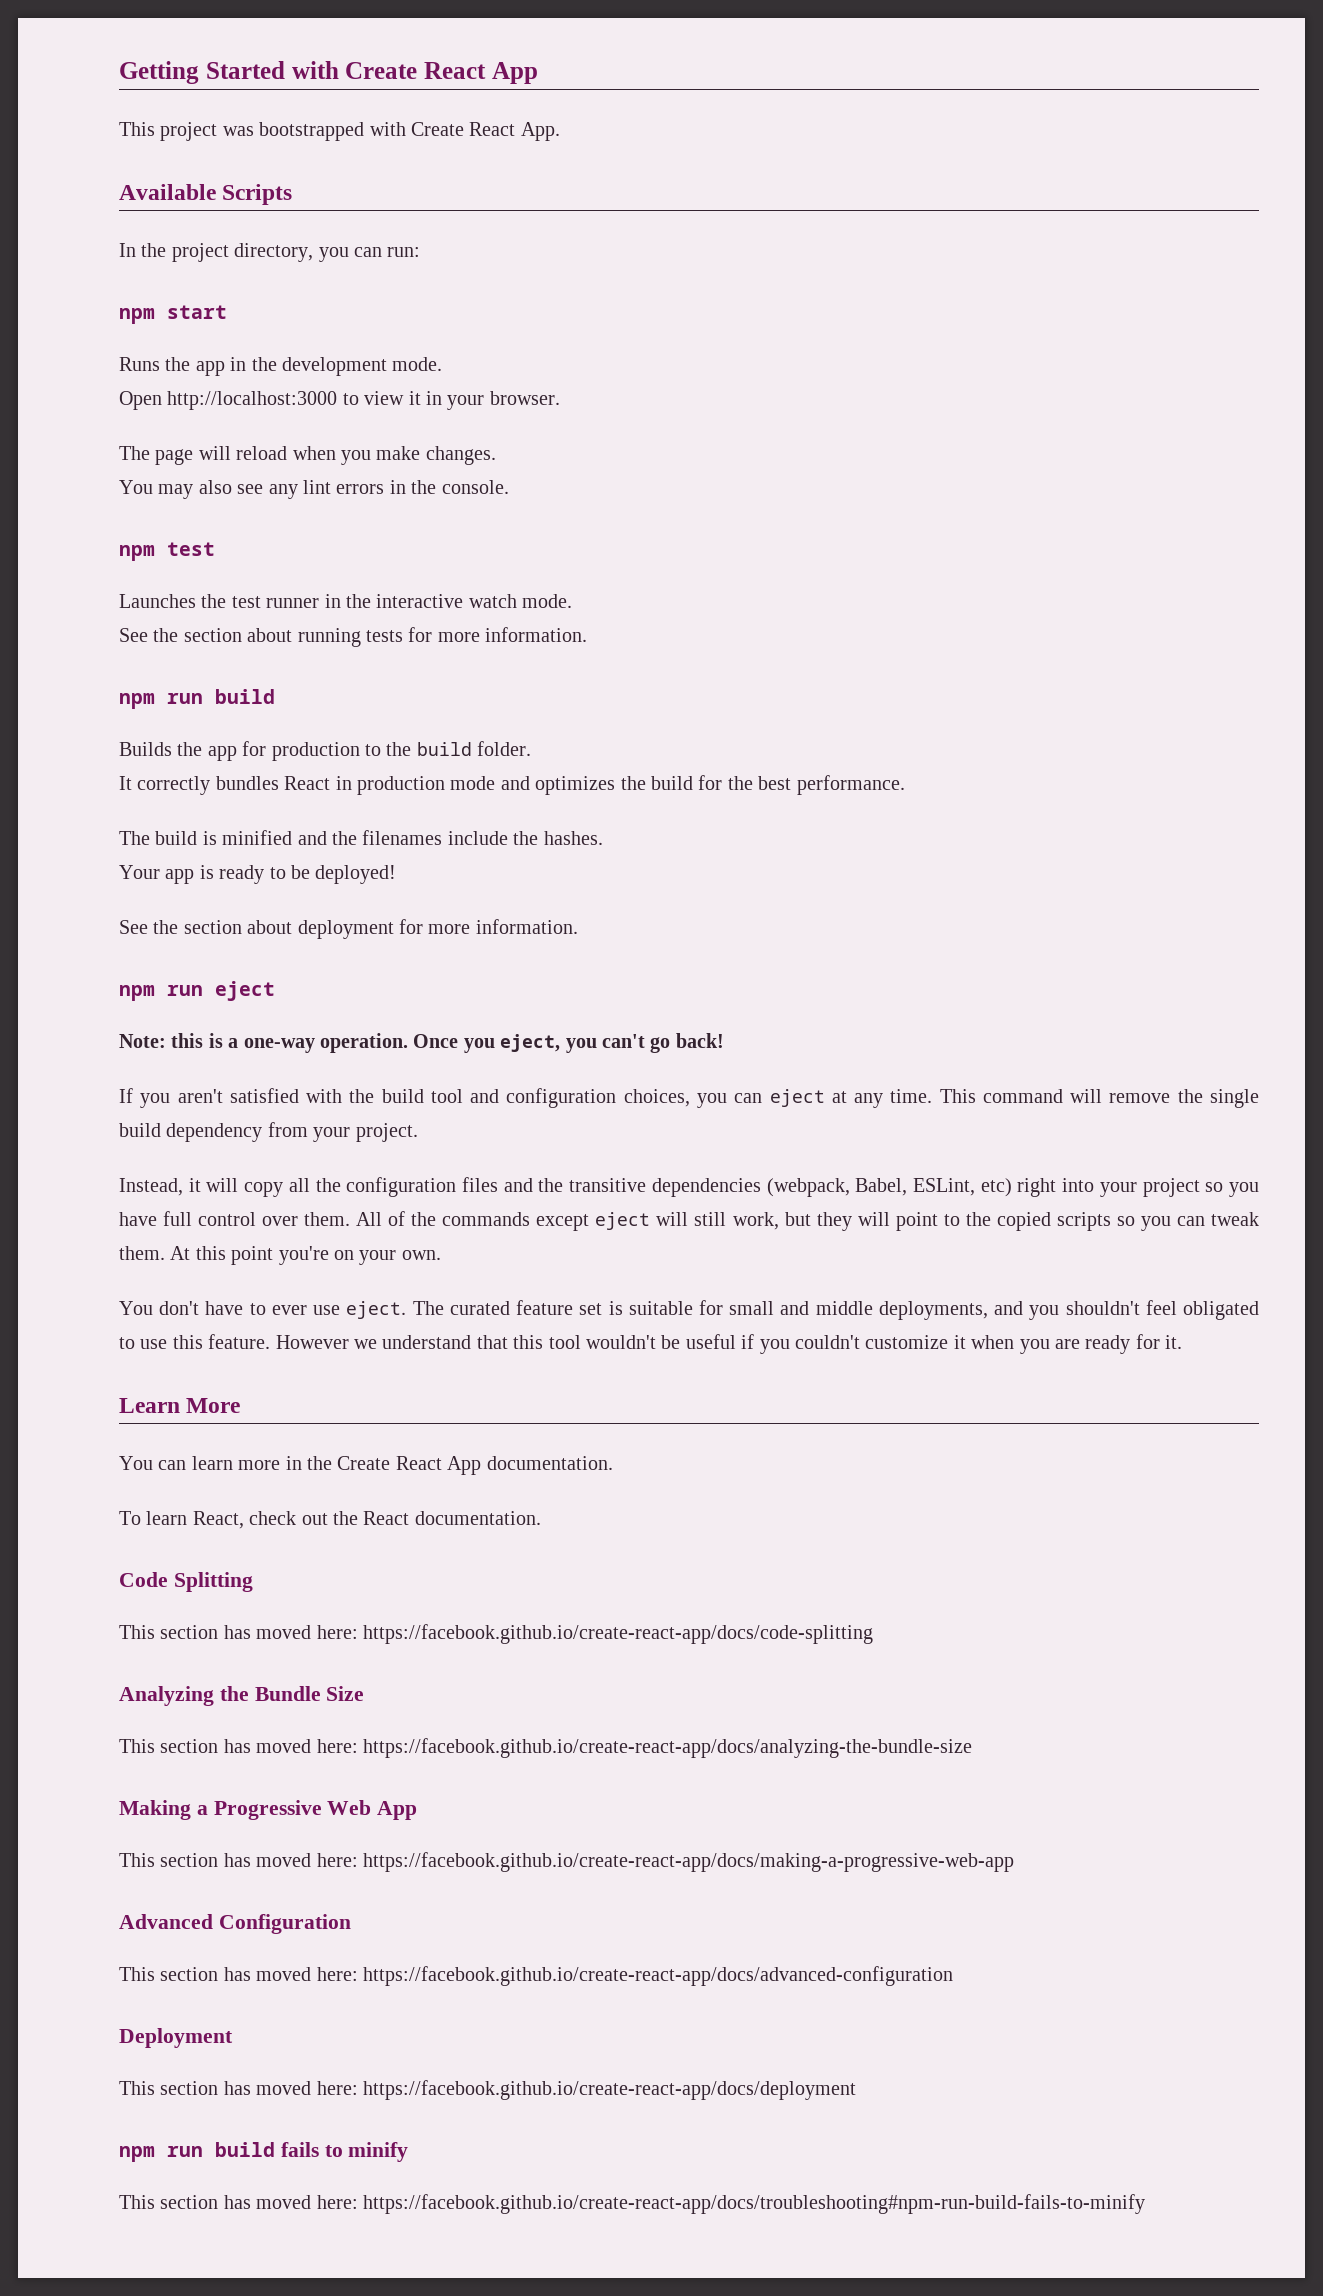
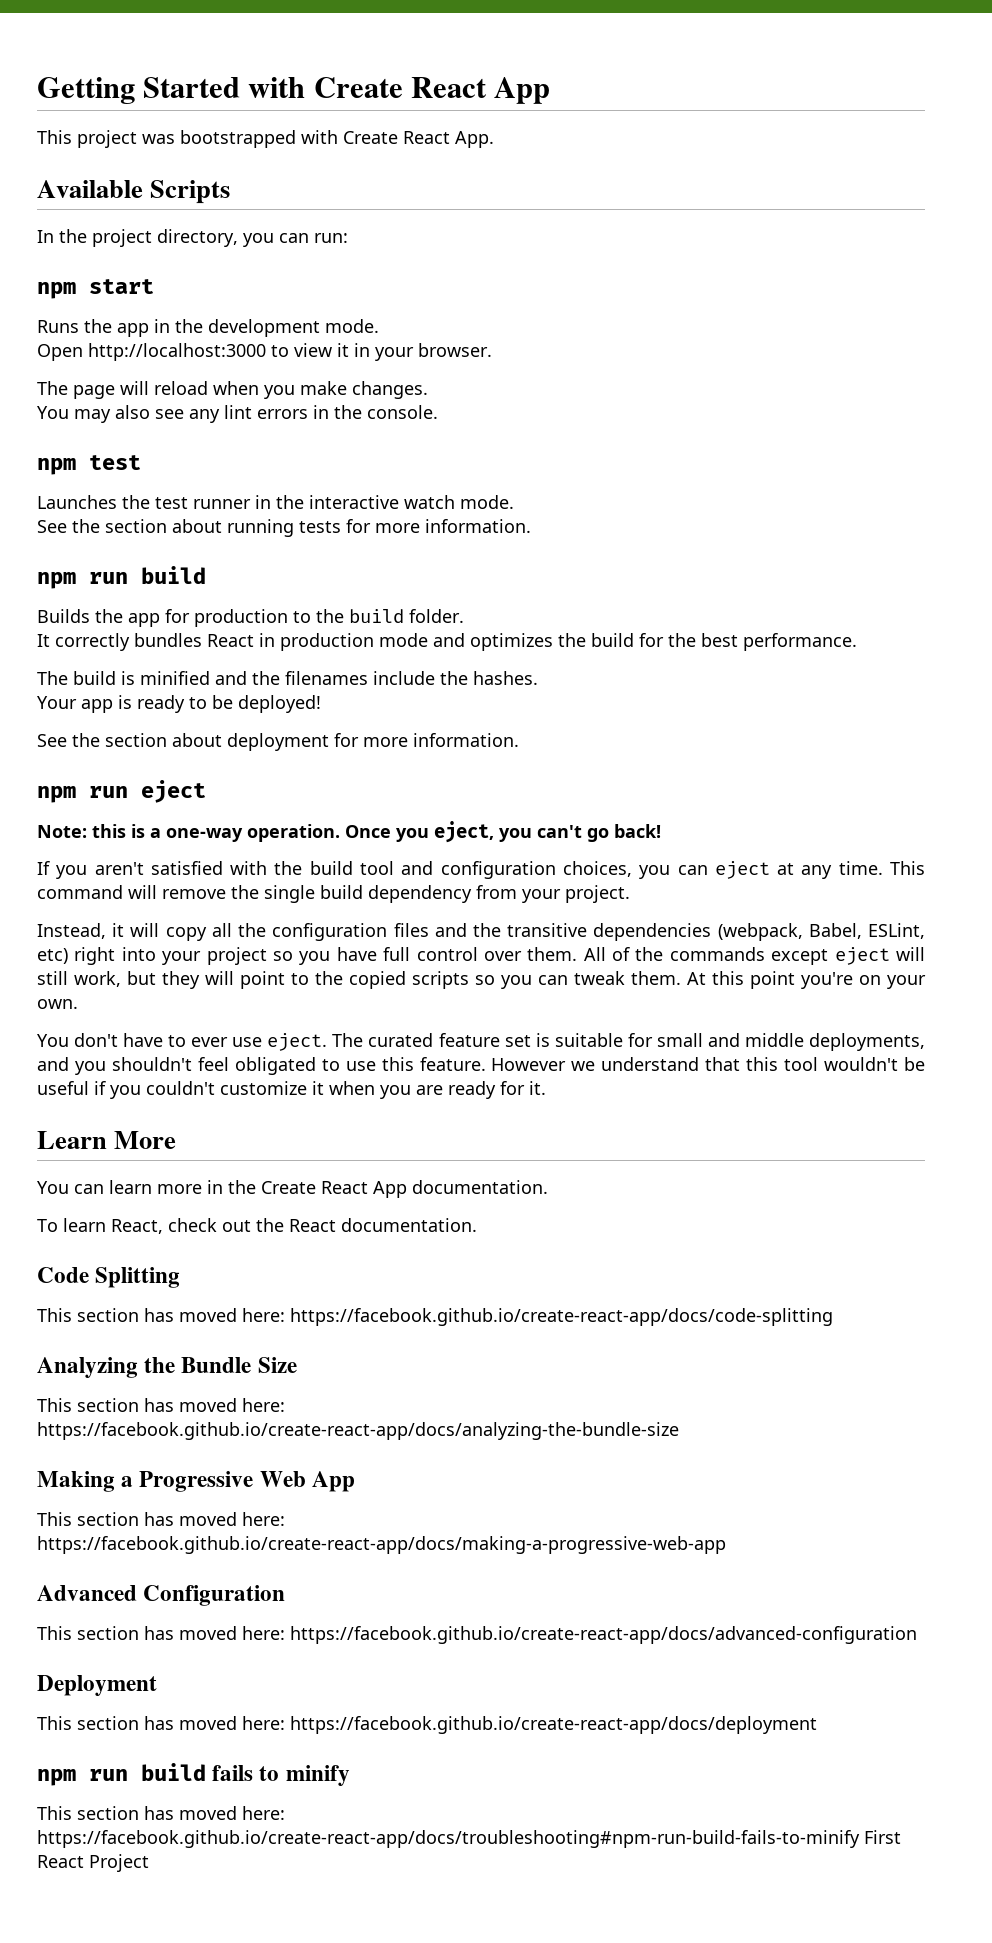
- This section has moved here: https://facebook.github.io/create-react-app/docs/troubleshooting#npm-run-build-fails-to-minify
+ This section has moved here: https://facebook.github.io/create-react-app/docs/troubleshooting#npm-run-build-fails-to-minify First React Project

